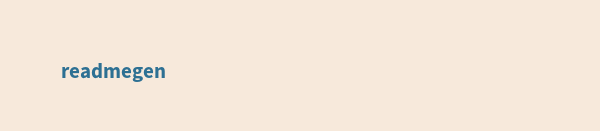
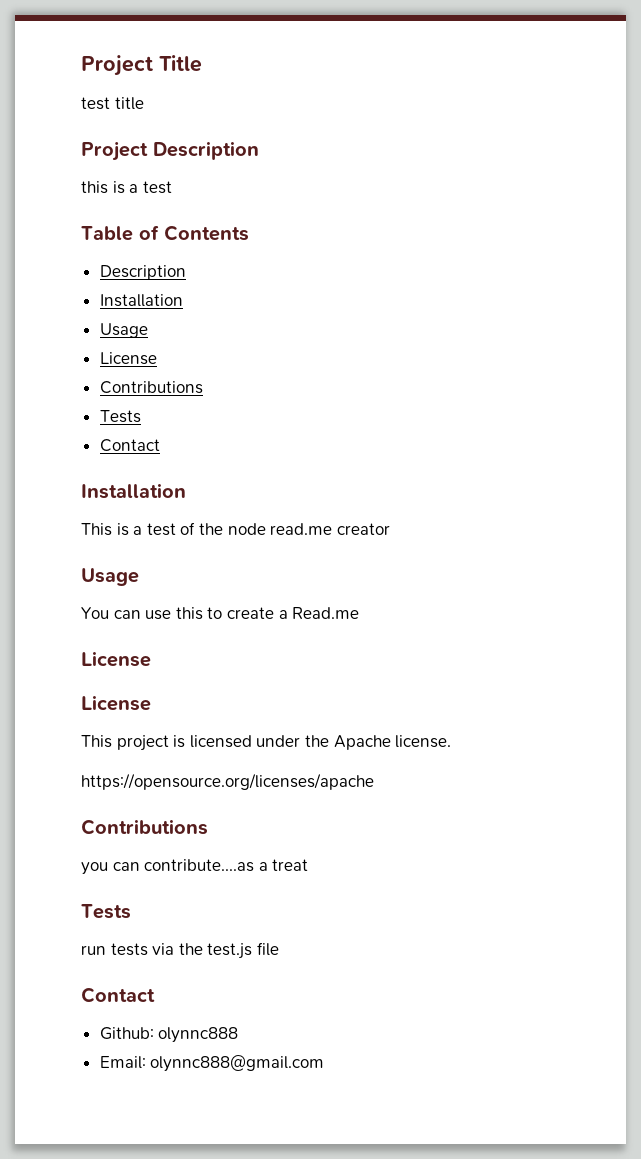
- readmegen
+ Project Title
+ test title
+ Project Description
+ this is a test
+ Table of Contents
+ Description
+ Installation
+ Usage
+ License
+ Contributions
+ Tests
+ Contact
+ Installation
+ This is a test of the node read.me creator
+ Usage
+ You can use this to create a Read.me
+ License
+ License
+ This project is licensed under the Apache license.
+ https://opensource.org/licenses/apache
+ Contributions
+ you can contribute....as a treat
+ Tests
+ run tests via the test.js file
+ Contact
+ Github: olynnc888
+ Email: olynnc888@gmail.com

